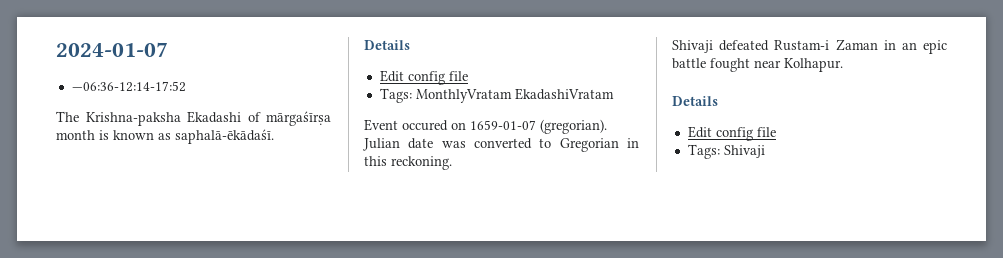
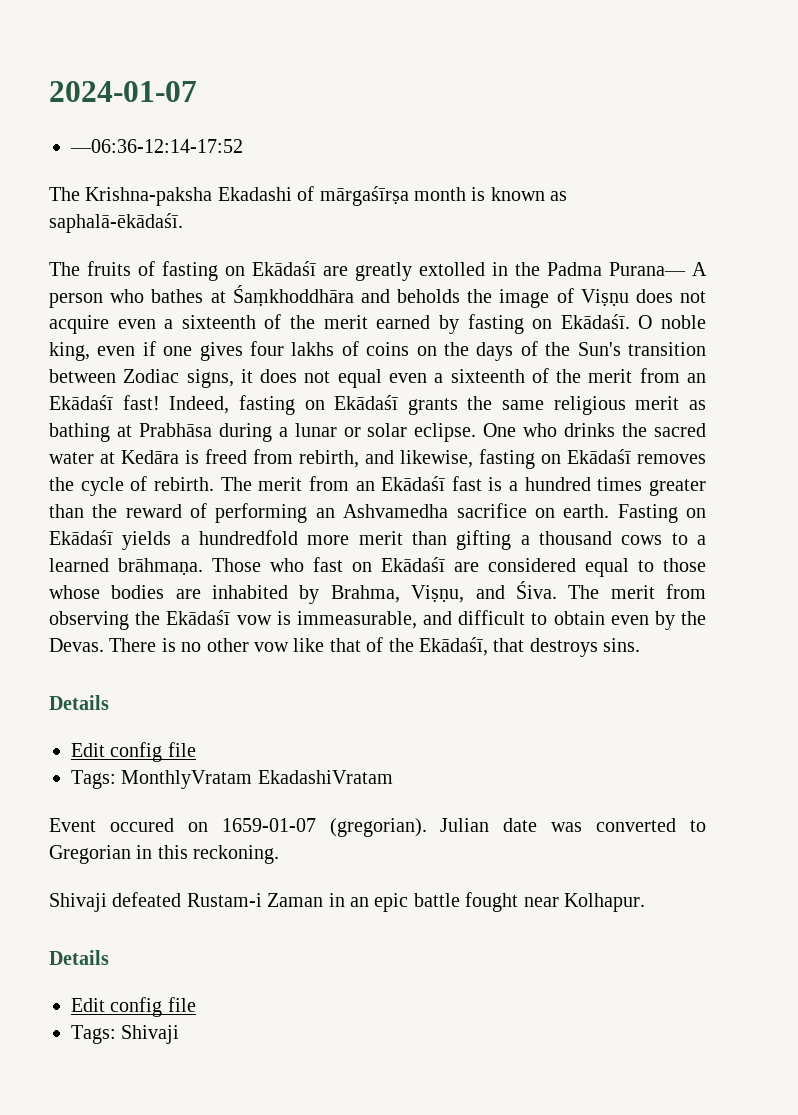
+ The fruits of fasting on Ekādaśī are greatly extolled in the Padma Purana— A person who bathes at Śaṃkhoddhāra and beholds the image of Viṣṇu does not acquire even a sixteenth of the merit earned by fasting on Ekādaśī. O noble king, even if one gives four lakhs of coins on the days of the Sun's transition between Zodiac signs, it does not equal even a sixteenth of the merit from an Ekādaśī fast! Indeed, fasting on Ekādaśī grants the same religious merit as bathing at Prabhāsa during a lunar or solar eclipse. One who drinks the sacred water at Kedāra is freed from rebirth, and likewise, fasting on Ekādaśī removes the cycle of rebirth. The merit from an Ekādaśī fast is a hundred times greater than the reward of performing an Ashvamedha sacrifice on earth. Fasting on Ekādaśī yields a hundredfold more merit than gifting a thousand cows to a learned brāhmaṇa. Those who fast on Ekādaśī are considered equal to those whose bodies are inhabited by Brahma, Viṣṇu, and Śiva. The merit from observing the Ekādaśī vow is immeasurable, and difficult to obtain even by the Devas. There is no other vow like that of the Ekādaśī, that destroys sins.

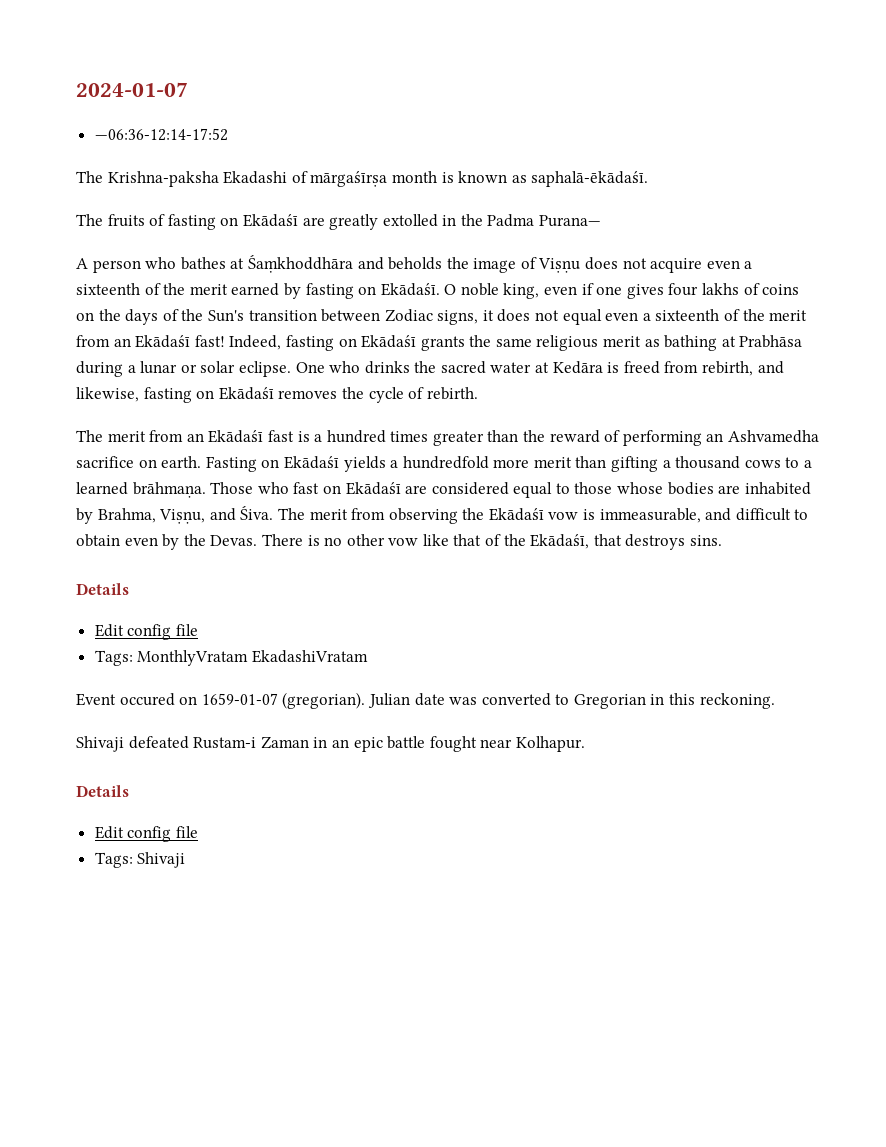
- The fruits of fasting on Ekādaśī are greatly extolled in the Padma Purana— A person who bathes at Śaṃkhoddhāra and beholds the image of Viṣṇu does not acquire even a sixteenth of the merit earned by fasting on Ekādaśī.
+ The fruits of fasting on Ekādaśī are greatly extolled in the Padma Purana—
+ A person who bathes at Śaṃkhoddhāra and beholds the image of Viṣṇu does not acquire even a sixteenth of the merit earned by fasting on Ekādaśī.
- One who drinks the sacred water at Kedāra is freed from rebirth, and likewise, fasting on Ekādaśī removes the cycle of rebirth. The merit from an Ekādaśī fast is a hundred times greater than the reward of performing an Ashvamedha sacrifice on earth.
+ One who drinks the sacred water at Kedāra is freed from rebirth, and likewise, fasting on Ekādaśī removes the cycle of rebirth.
+ The merit from an Ekādaśī fast is a hundred times greater than the reward of performing an Ashvamedha sacrifice on earth.

